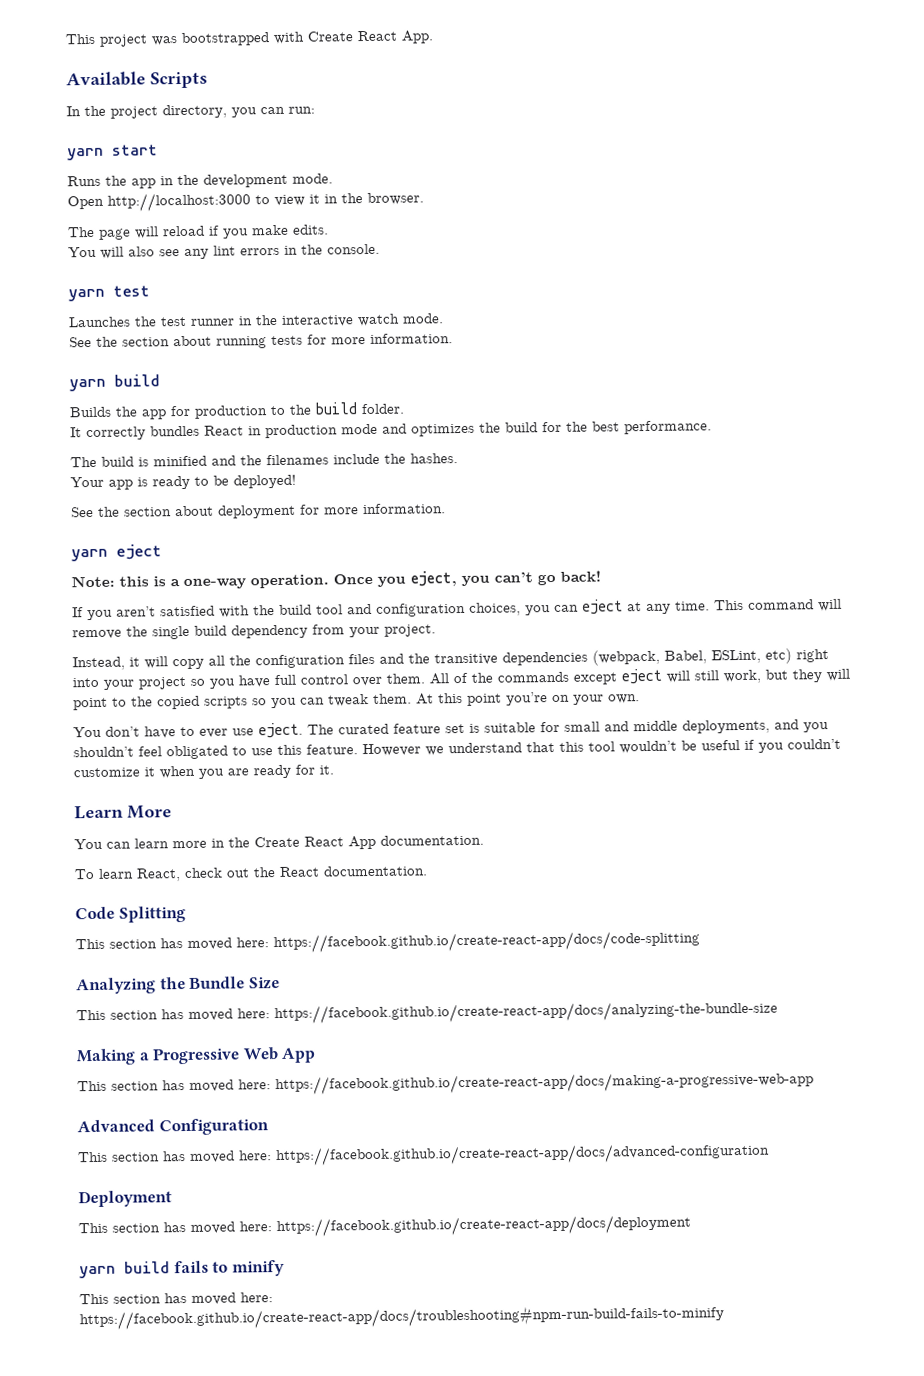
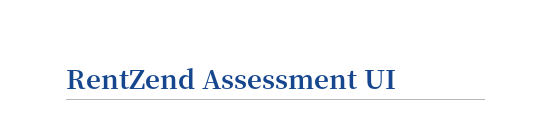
- This project was bootstrapped with Create React App.
- Available Scripts
- In the project directory, you can run:
- yarn start
- Runs the app in the development mode.
- Open http://localhost:3000 to view it in the browser.
- The page will reload if you make edits.
- You will also see any lint errors in the console.
- yarn test
- Launches the test runner in the interactive watch mode.
- See the section about running tests for more information.
- yarn build
- Builds the app for production to the build folder.
- It correctly bundles React in production mode and optimizes the build for the best performance.
- The build is minified and the filenames include the hashes.
- Your app is ready to be deployed!
- See the section about deployment for more information.
- yarn eject
- Note: this is a one-way operation. Once you eject, you can’t go back!
- If you aren’t satisfied with the build tool and configuration choices, you can eject at any time. This command will remove the single build dependency from your project.
- Instead, it will copy all the configuration files and the transitive dependencies (webpack, Babel, ESLint, etc) right into your project so you have full control over them. All of the commands except eject will still work, but they will point to the copied scripts so you can tweak them. At this point you’re on your own.
- You don’t have to ever use eject. The curated feature set is suitable for small and middle deployments, and you shouldn’t feel obligated to use this feature. However we understand that this tool wouldn’t be useful if you couldn’t customize it when you are ready for it.
- Learn More
- You can learn more in the Create React App documentation.
- To learn React, check out the React documentation.
- Code Splitting
- This section has moved here: https://facebook.github.io/create-react-app/docs/code-splitting
- Analyzing the Bundle Size
- This section has moved here: https://facebook.github.io/create-react-app/docs/analyzing-the-bundle-size
- Making a Progressive Web App
- This section has moved here: https://facebook.github.io/create-react-app/docs/making-a-progressive-web-app
- Advanced Configuration
- This section has moved here: https://facebook.github.io/create-react-app/docs/advanced-configuration
- Deployment
- This section has moved here: https://facebook.github.io/create-react-app/docs/deployment
- yarn build fails to minify
- This section has moved here: https://facebook.github.io/create-react-app/docs/troubleshooting#npm-run-build-fails-to-minify
+ RentZend Assessment UI

